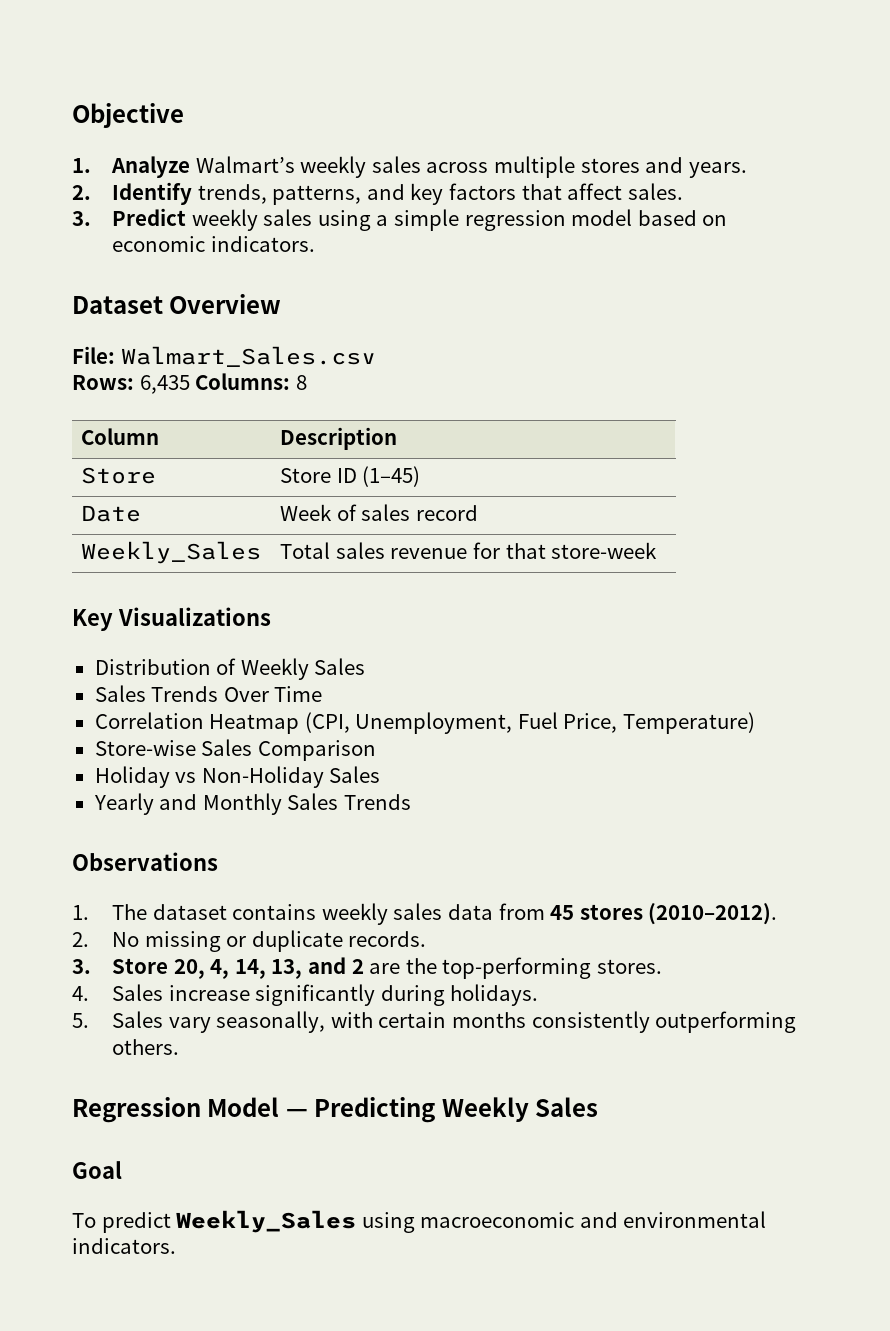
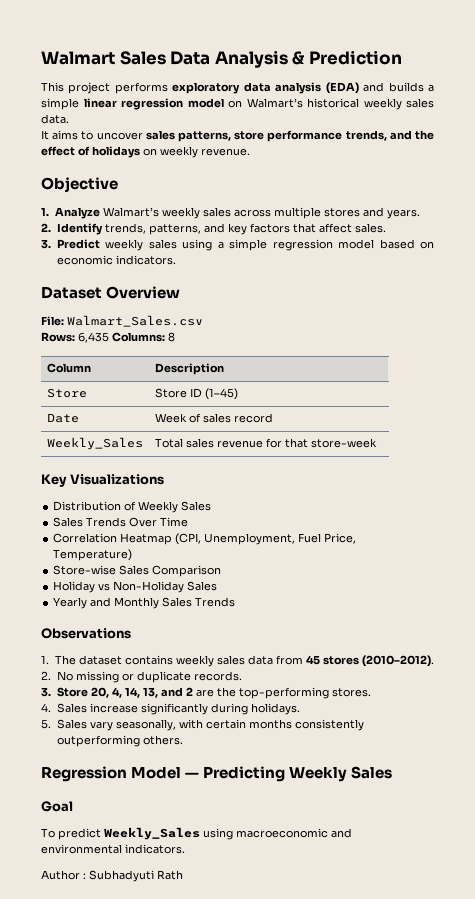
+ Walmart Sales Data Analysis & Prediction
+ This project performs exploratory data analysis (EDA) and builds a simple linear regression model on Walmart’s historical weekly sales data.
+ It aims to uncover sales patterns, store performance trends, and the effect of holidays on weekly revenue.
+ Author : Subhadyuti Rath

